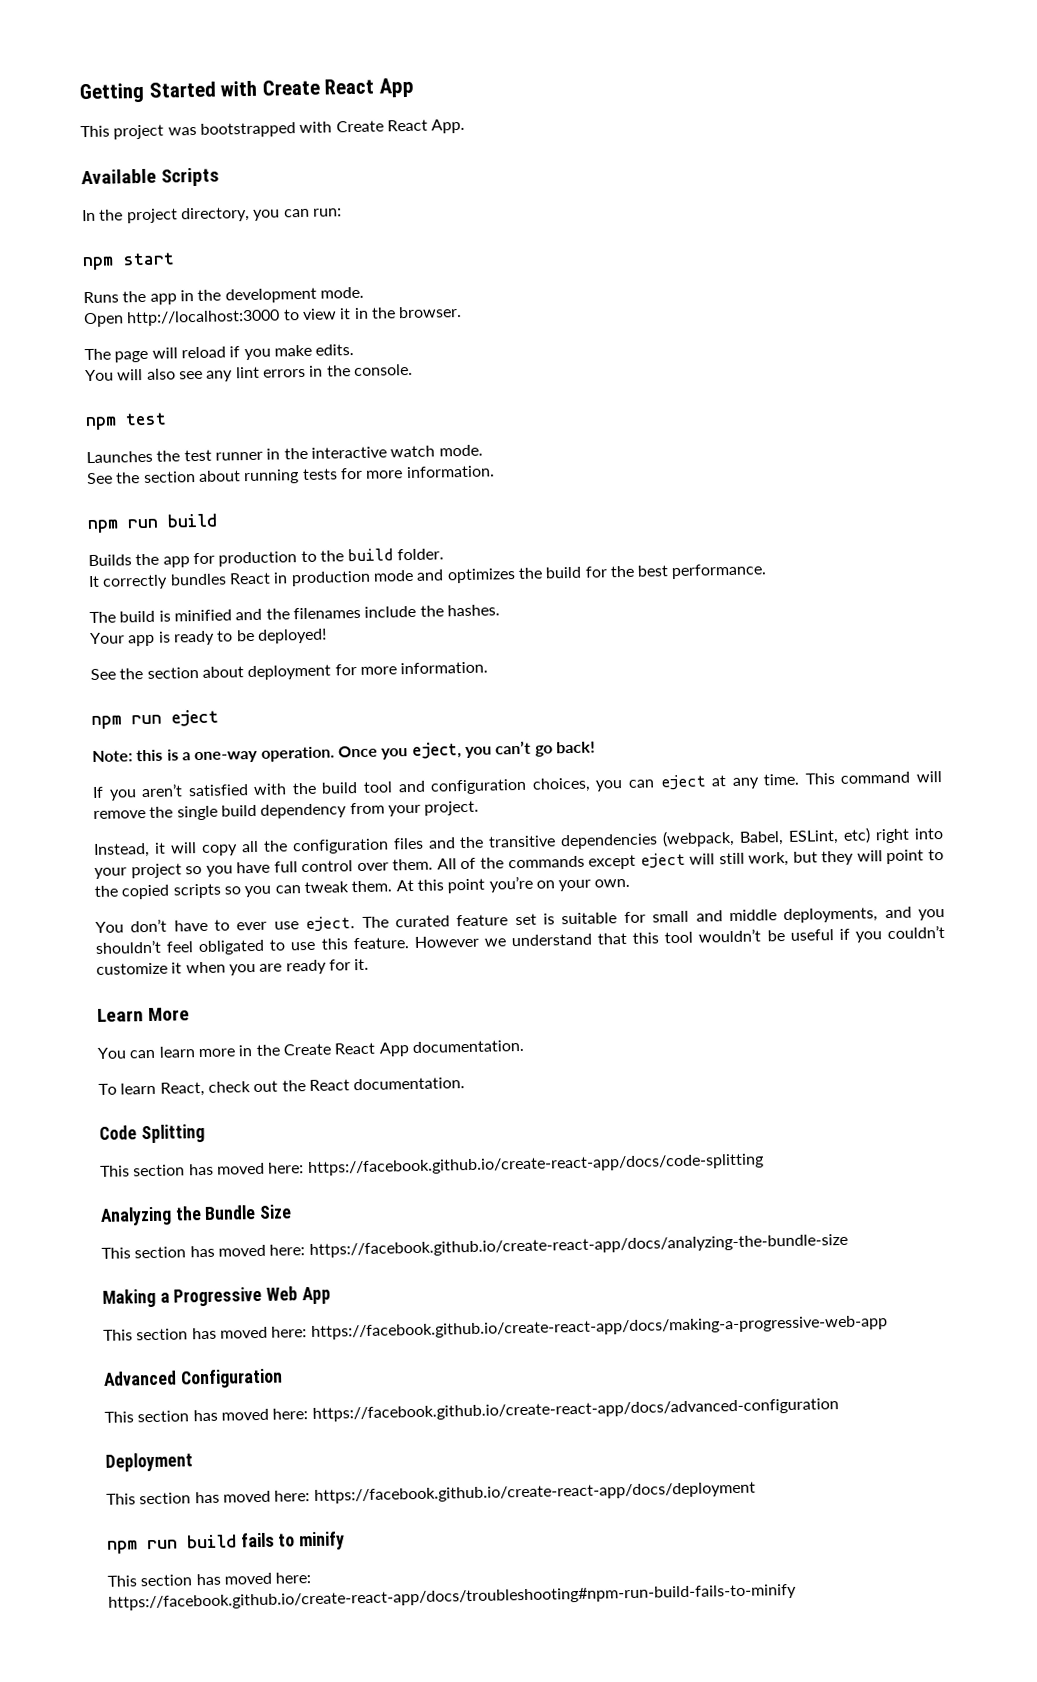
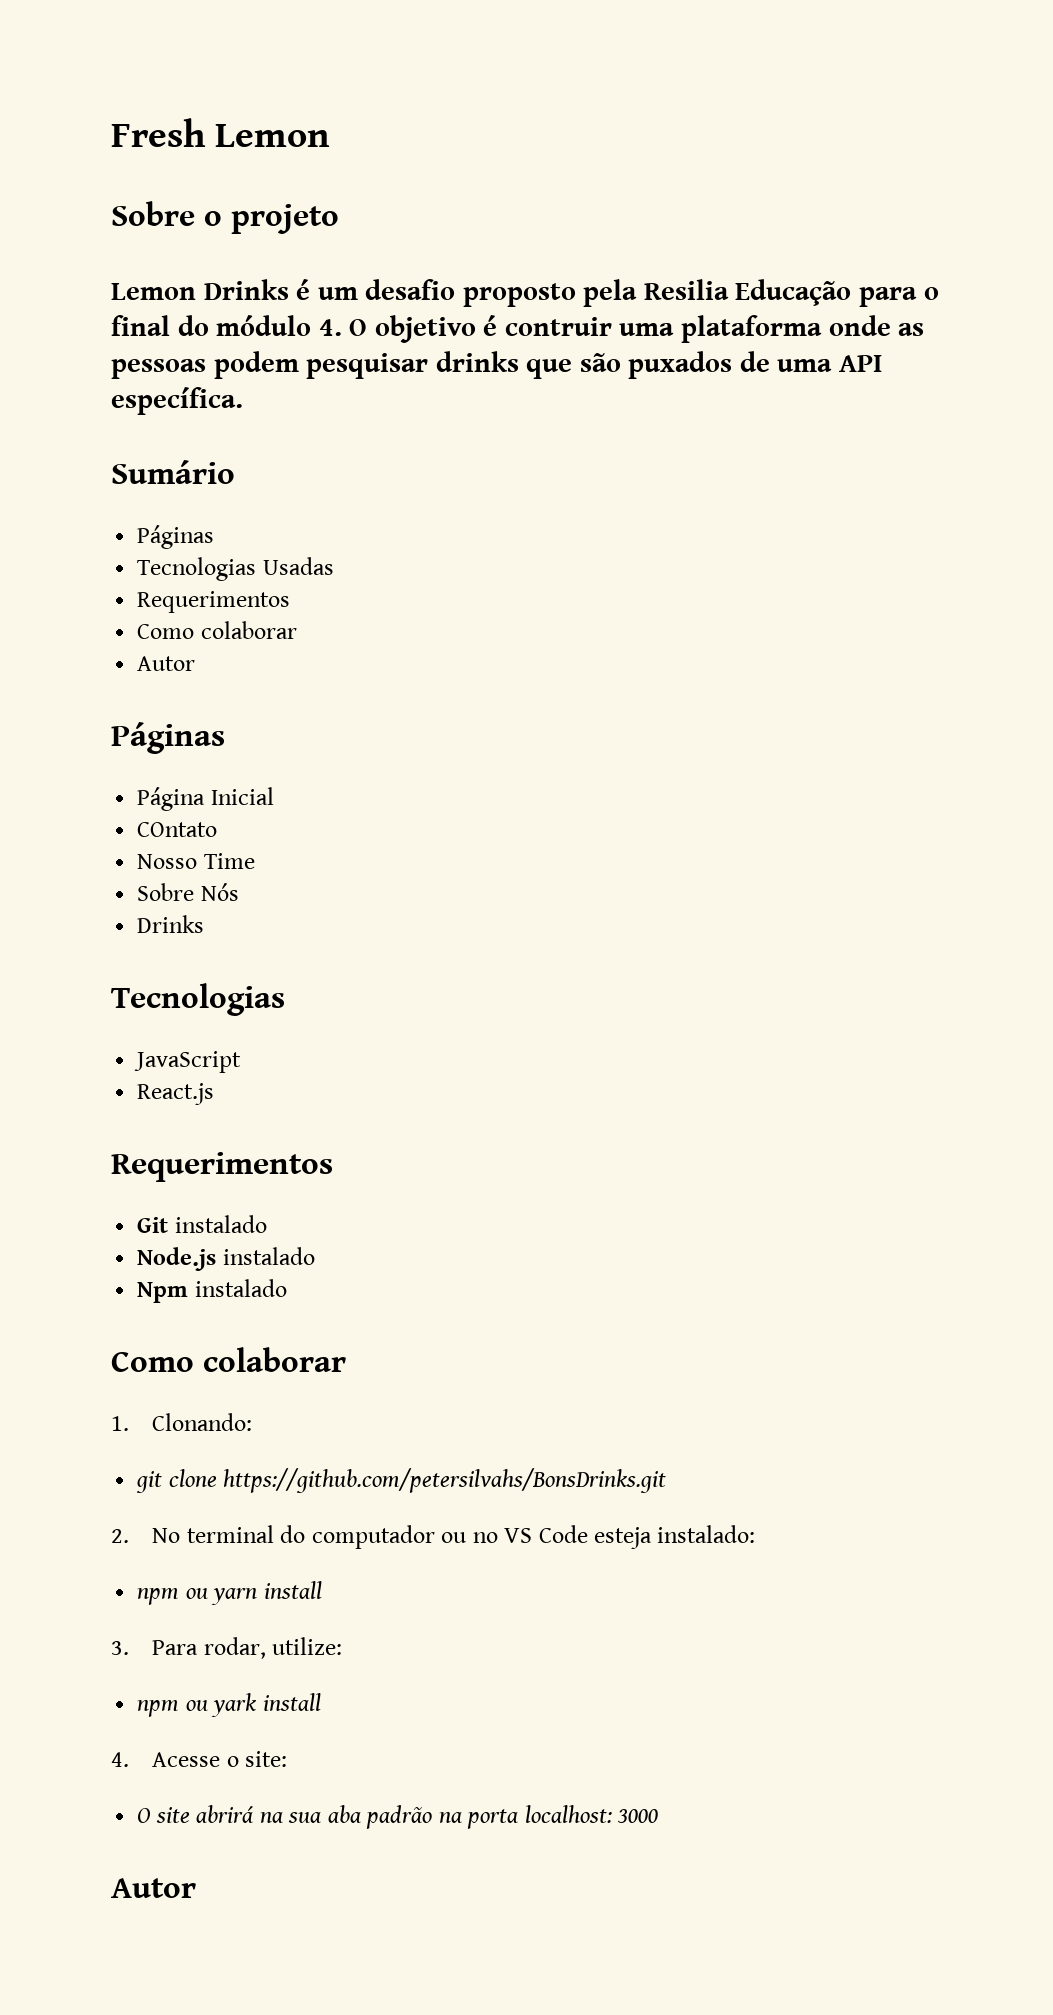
- Getting Started with Create React App
- This project was bootstrapped with Create React App.
- Available Scripts
- In the project directory, you can run:
- npm start
- Runs the app in the development mode.
- Open http://localhost:3000 to view it in the browser.
- The page will reload if you make edits.
- You will also see any lint errors in the console.
- npm test
- Launches the test runner in the interactive watch mode.
- See the section about running tests for more information.
- npm run build
- Builds the app for production to the build folder.
- It correctly bundles React in production mode and optimizes the build for the best performance.
- The build is minified and the filenames include the hashes.
- Your app is ready to be deployed!
- See the section about deployment for more information.
- npm run eject
- Note: this is a one-way operation. Once you eject, you can’t go back!
- If you aren’t satisfied with the build tool and configuration choices, you can eject at any time. This command will remove the single build dependency from your project.
- Instead, it will copy all the configuration files and the transitive dependencies (webpack, Babel, ESLint, etc) right into your project so you have full control over them. All of the commands except eject will still work, but they will point to the copied scripts so you can tweak them. At this point you’re on your own.
- You don’t have to ever use eject. The curated feature set is suitable for small and middle deployments, and you shouldn’t feel obligated to use this feature. However we understand that this tool wouldn’t be useful if you couldn’t customize it when you are ready for it.
- Learn More
- You can learn more in the Create React App documentation.
- To learn React, check out the React documentation.
- Code Splitting
- This section has moved here: https://facebook.github.io/create-react-app/docs/code-splitting
- Analyzing the Bundle Size
- This section has moved here: https://facebook.github.io/create-react-app/docs/analyzing-the-bundle-size
- Making a Progressive Web App
- This section has moved here: https://facebook.github.io/create-react-app/docs/making-a-progressive-web-app
- Advanced Configuration
- This section has moved here: https://facebook.github.io/create-react-app/docs/advanced-configuration
- Deployment
- This section has moved here: https://facebook.github.io/create-react-app/docs/deployment
- npm run build fails to minify
- This section has moved here: https://facebook.github.io/create-react-app/docs/troubleshooting#npm-run-build-fails-to-minify
+ Fresh Lemon
+ Sobre o projeto
+ Lemon Drinks é um desafio proposto pela Resilia Educação para o final do módulo 4. O objetivo é contruir uma plataforma onde as pessoas podem pesquisar drinks que são puxados de uma API específica.
+ Sumário
+ Páginas
+ Tecnologias Usadas
+ Requerimentos
+ Como colaborar
+ Autor
+ Páginas
+ Página Inicial
+ COntato
+ Nosso Time
+ Sobre Nós
+ Drinks
+ Tecnologias
+ JavaScript
+ React.js
+ Requerimentos
+ Git instalado
+ Node.js instalado
+ Npm instalado
+ Como colaborar
+ 1. Clonando:
+ git clone https://github.com/petersilvahs/BonsDrinks.git
+ 2. No terminal do computador ou no VS Code esteja instalado:
+ npm ou yarn install
+ 3. Para rodar, utilize:
+ npm ou yark install
+ 4. Acesse o site:
+ O site abrirá na sua aba padrão na porta localhost: 3000
+ Autor

